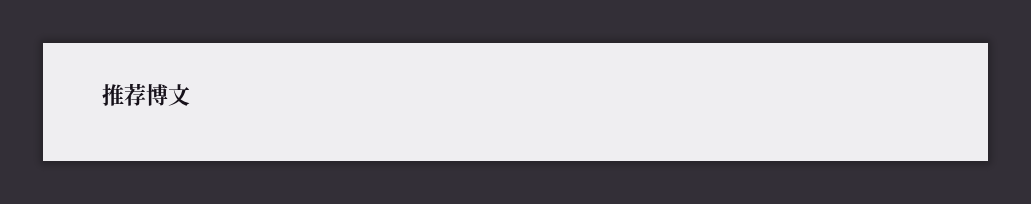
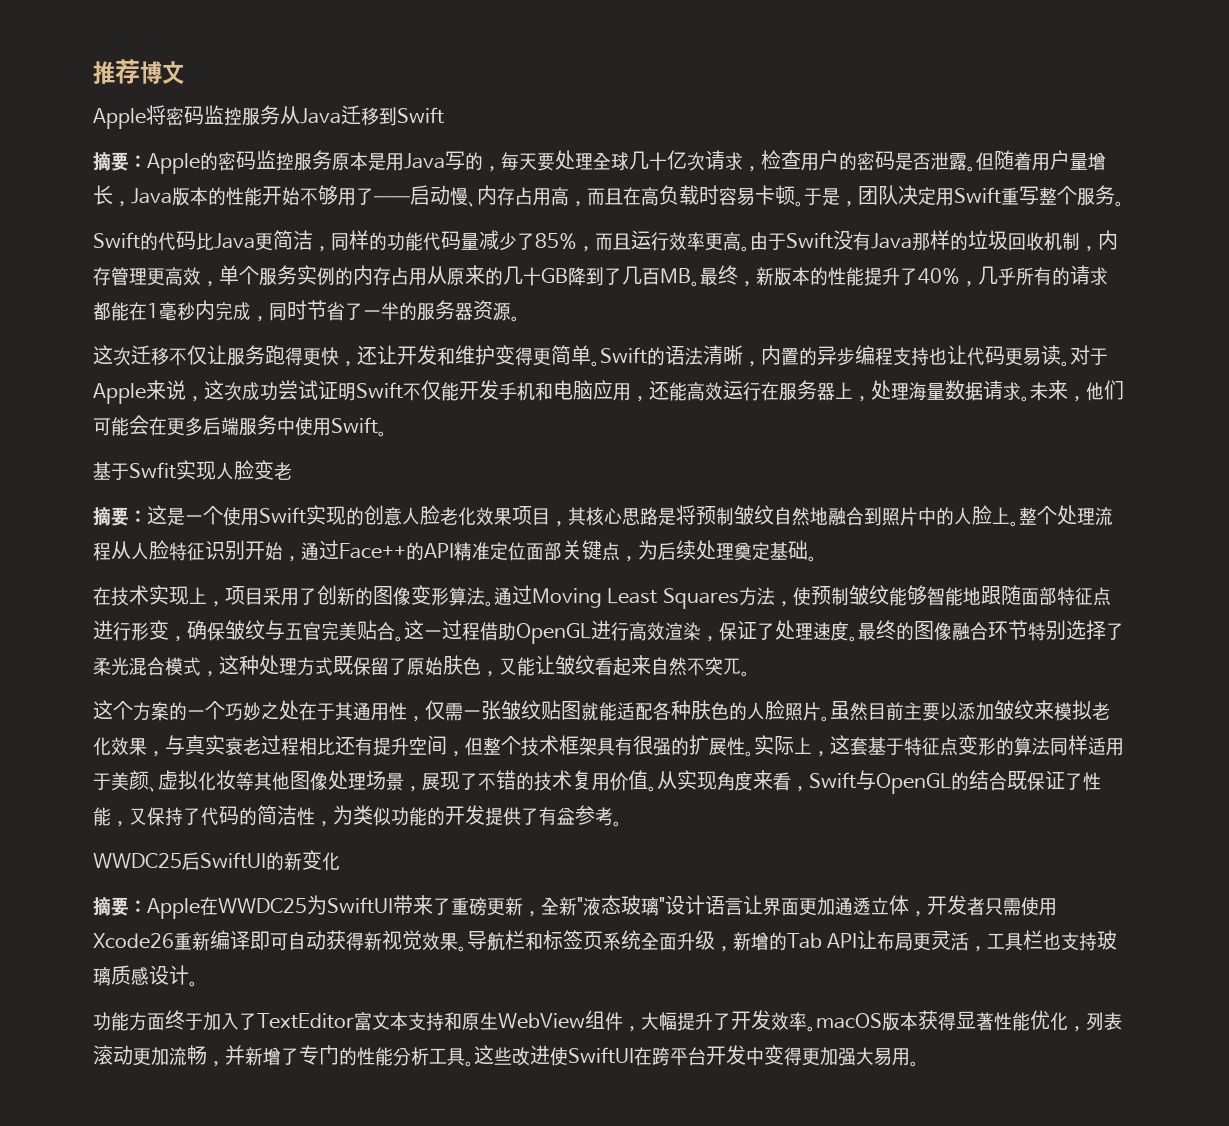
+ Apple将密码监控服务从Java迁移到Swift
+ 摘要：Apple的密码监控服务原本是用Java写的，每天要处理全球几十亿次请求，检查用户的密码是否泄露。但随着用户量增长，Java版本的性能开始不够用了——启动慢、内存占用高，而且在高负载时容易卡顿。于是，团队决定用Swift重写整个服务。
+ Swift的代码比Java更简洁，同样的功能代码量减少了85%，而且运行效率更高。由于Swift没有Java那样的垃圾回收机制，内存管理更高效，单个服务实例的内存占用从原来的几十GB降到了几百MB。最终，新版本的性能提升了40%，几乎所有的请求都能在1毫秒内完成，同时节省了一半的服务器资源。
+ 这次迁移不仅让服务跑得更快，还让开发和维护变得更简单。Swift的语法清晰，内置的异步编程支持也让代码更易读。对于Apple来说，这次成功尝试证明Swift不仅能开发手机和电脑应用，还能高效运行在服务器上，处理海量数据请求。未来，他们可能会在更多后端服务中使用Swift。
+ 基于Swfit实现人脸变老
+ 摘要：这是一个使用Swift实现的创意人脸老化效果项目，其核心思路是将预制皱纹自然地融合到照片中的人脸上。整个处理流程从人脸特征识别开始，通过Face++的API精准定位面部关键点，为后续处理奠定基础。
+ 在技术实现上，项目采用了创新的图像变形算法。通过Moving Least Squares方法，使预制皱纹能够智能地跟随面部特征点进行形变，确保皱纹与五官完美贴合。这一过程借助OpenGL进行高效渲染，保证了处理速度。最终的图像融合环节特别选择了柔光混合模式，这种处理方式既保留了原始肤色，又能让皱纹看起来自然不突兀。
+ 这个方案的一个巧妙之处在于其通用性，仅需一张皱纹贴图就能适配各种肤色的人脸照片。虽然目前主要以添加皱纹来模拟老化效果，与真实衰老过程相比还有提升空间，但整个技术框架具有很强的扩展性。实际上，这套基于特征点变形的算法同样适用于美颜、虚拟化妆等其他图像处理场景，展现了不错的技术复用价值。从实现角度来看，Swift与OpenGL的结合既保证了性能，又保持了代码的简洁性，为类似功能的开发提供了有益参考。
+ WWDC25后SwiftUI的新变化
+ 摘要：Apple在WWDC25为SwiftUI带来了重磅更新，全新"液态玻璃"设计语言让界面更加通透立体，开发者只需使用Xcode26重新编译即可自动获得新视觉效果。导航栏和标签页系统全面升级，新增的Tab API让布局更灵活，工具栏也支持玻璃质感设计。
+ 功能方面终于加入了TextEditor富文本支持和原生WebView组件，大幅提升了开发效率。macOS版本获得显著性能优化，列表滚动更加流畅，并新增了专门的性能分析工具。这些改进使SwiftUI在跨平台开发中变得更加强大易用。

